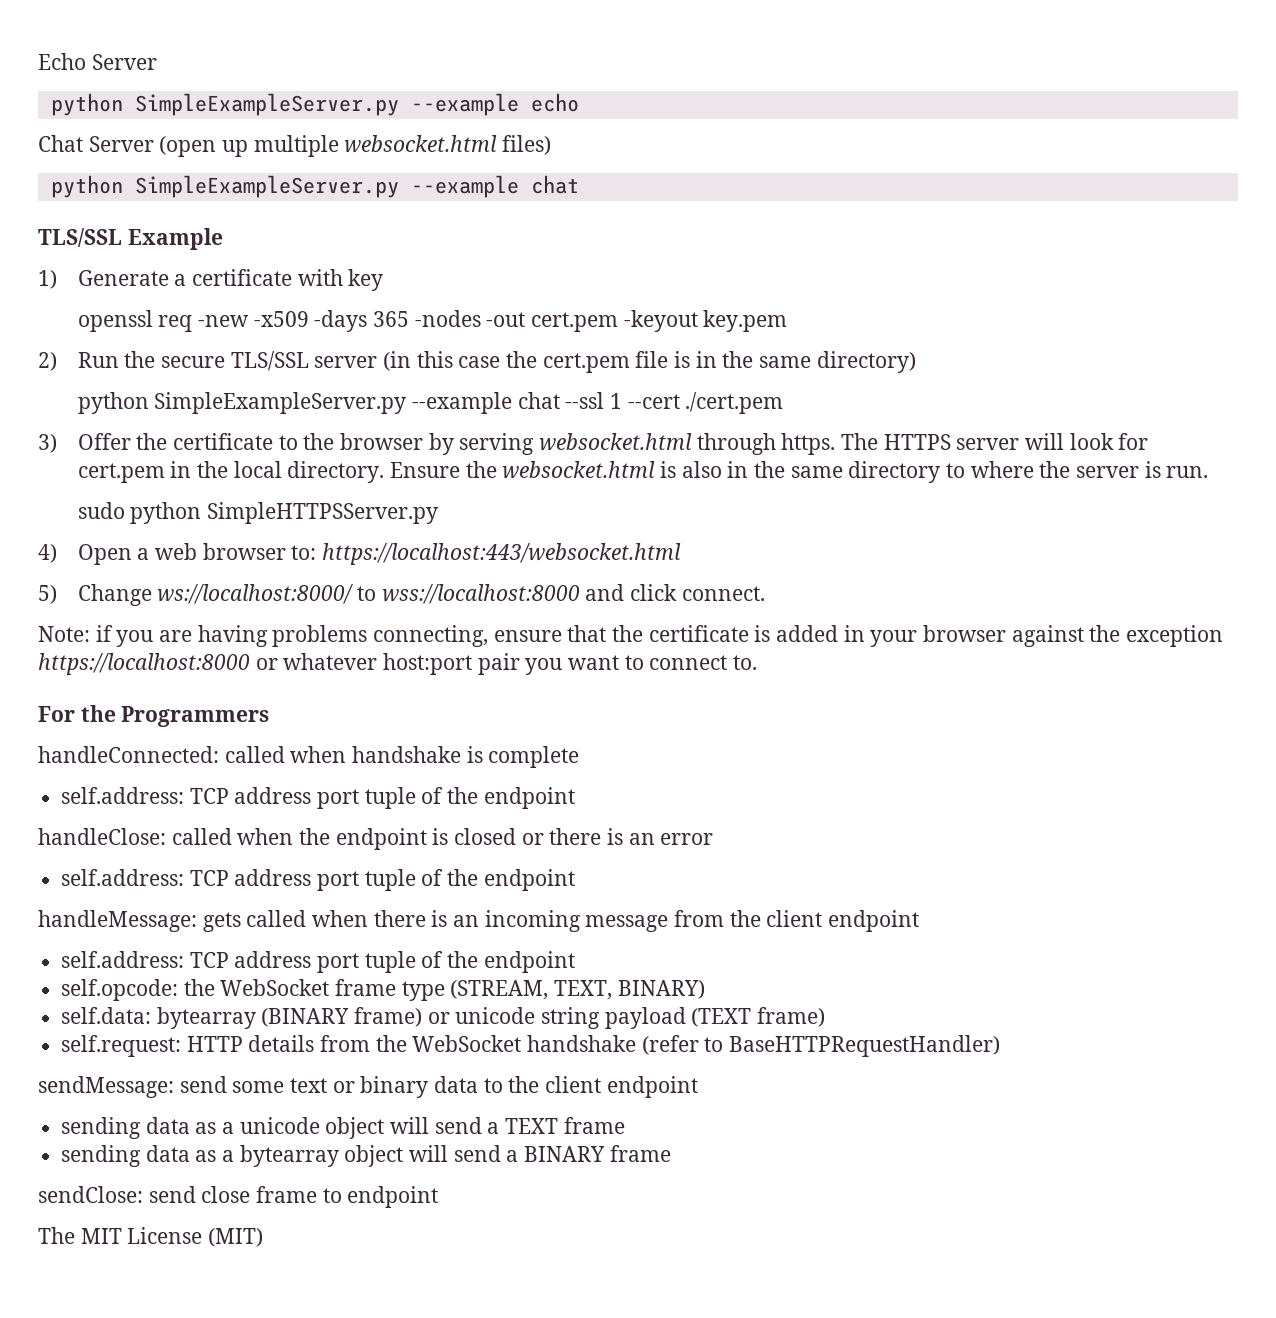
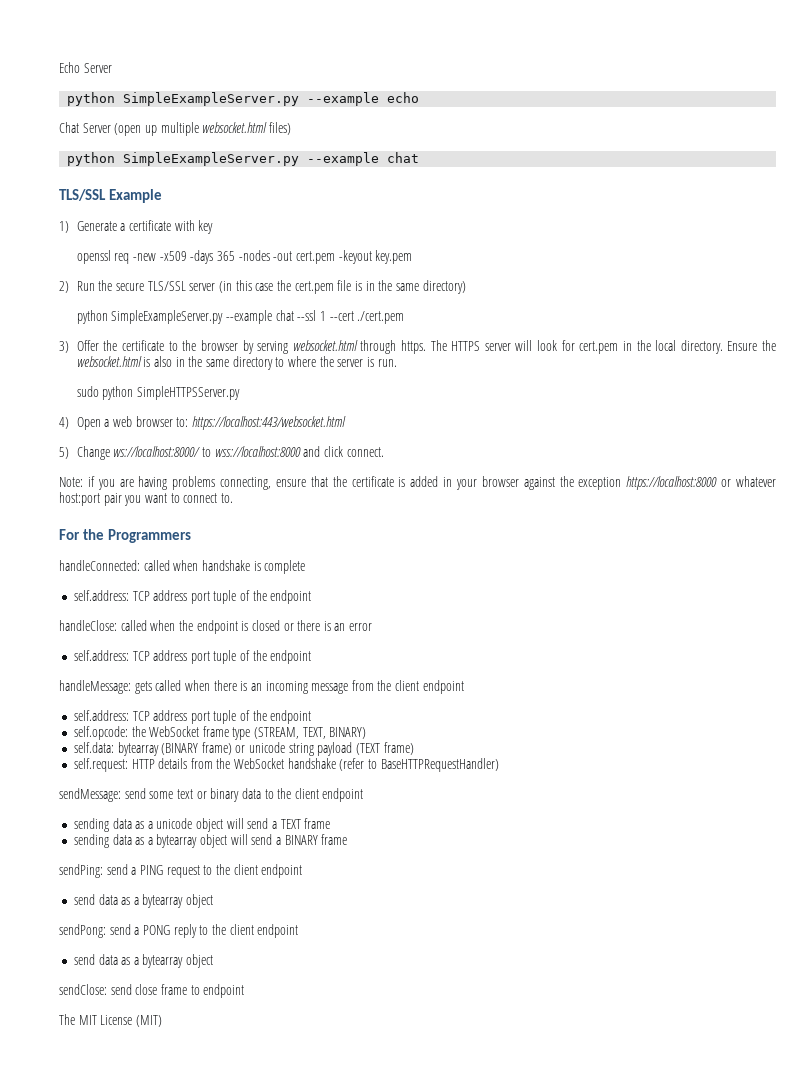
+ sendPing: send a PING request to the client endpoint
+ send data as a bytearray object
+ sendPong: send a PONG reply to the client endpoint
+ send data as a bytearray object

